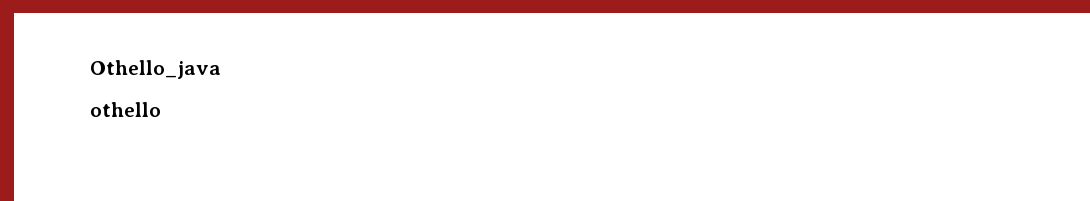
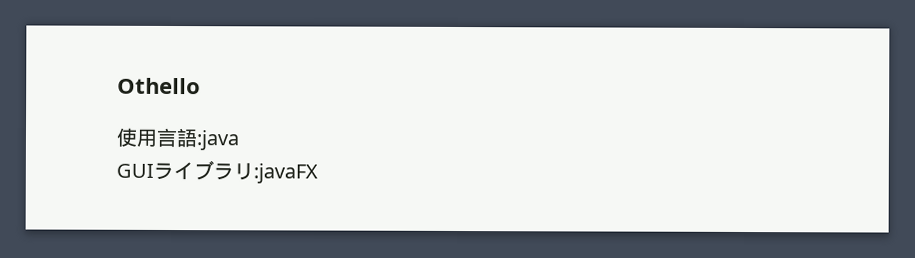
- Othello_java
- othello
+ Othello
+ 使用言語:java
+ GUIライブラリ:javaFX

